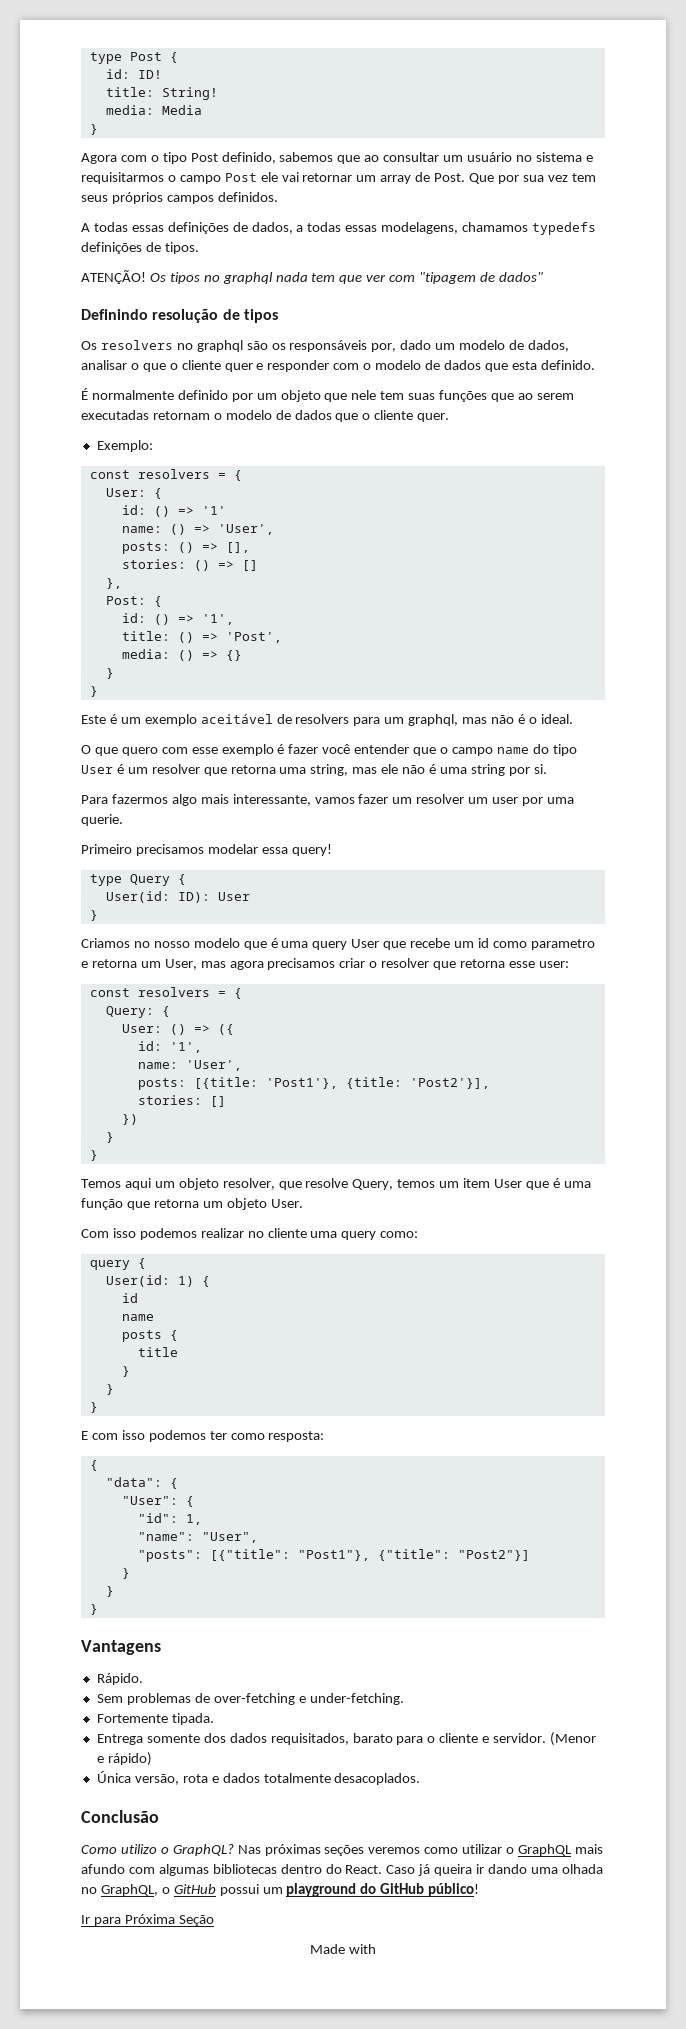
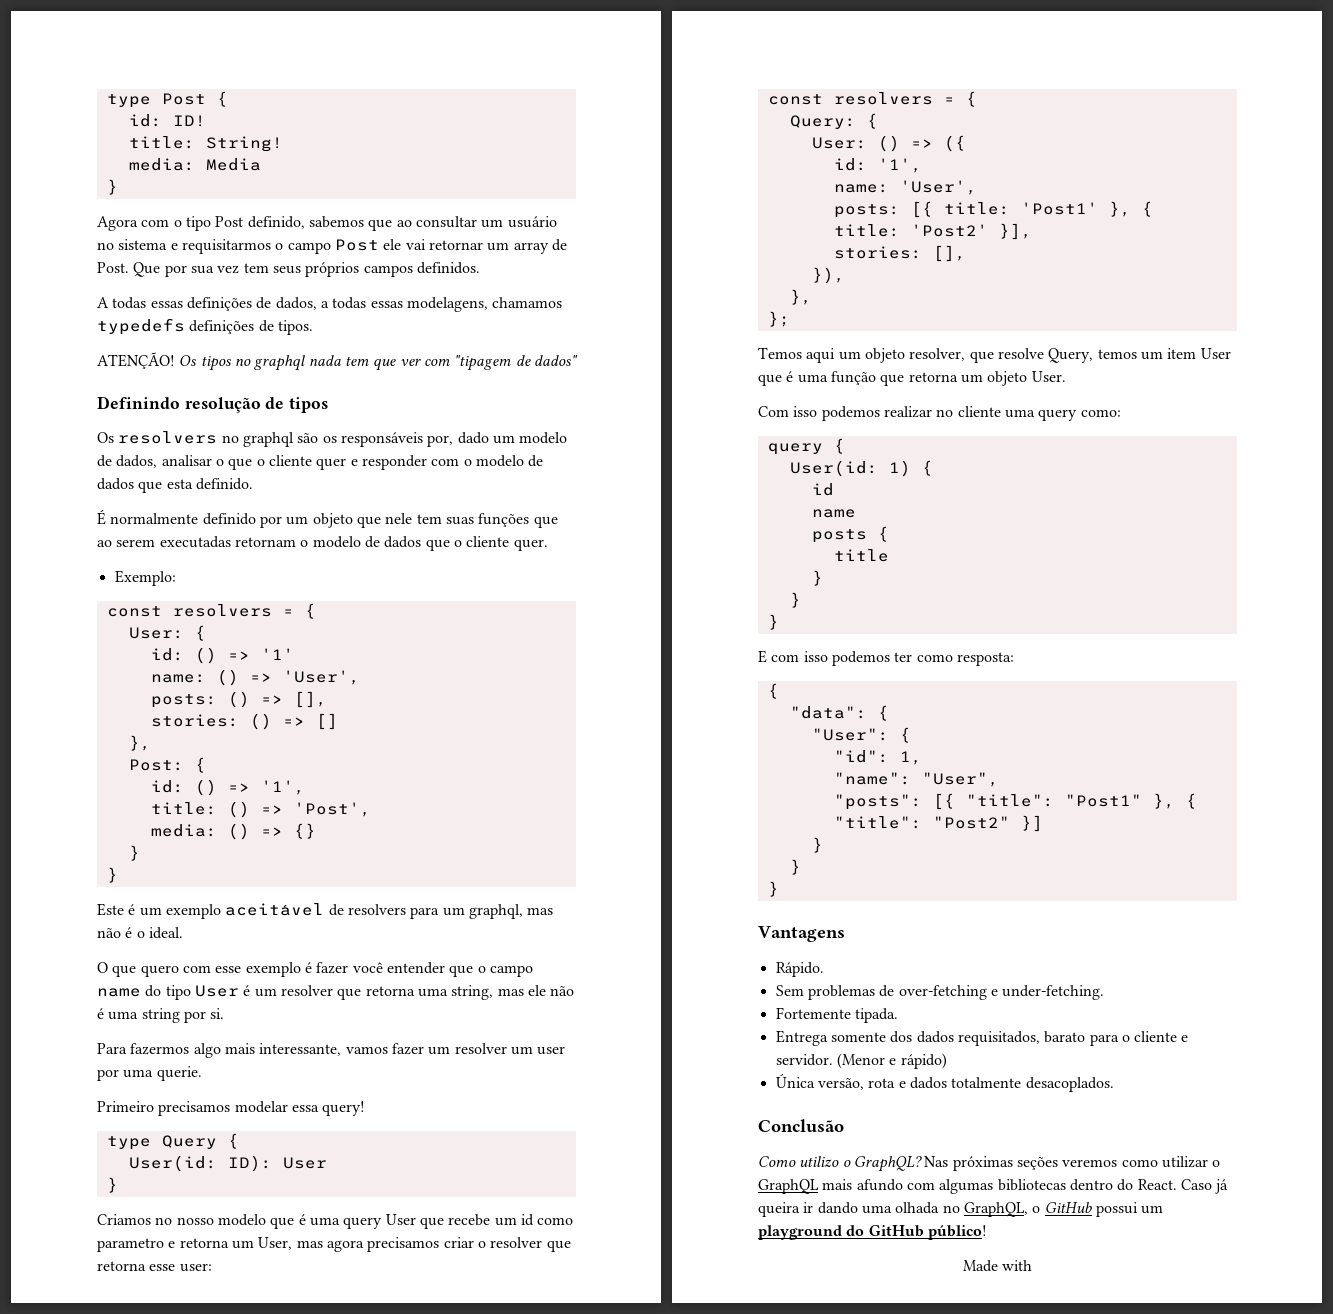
- posts: [{title: 'Post1'}, {title: 'Post2'}],
- stories: []
- })
- }
- }
+ posts: [{ title: 'Post1' }, { title: 'Post2' }],
+ stories: [],
+ }),
+ },
+ };
- "posts": [{"title": "Post1"}, {"title": "Post2"}]
+ "posts": [{ "title": "Post1" }, { "title": "Post2" }]
- Ir para Próxima Seção

